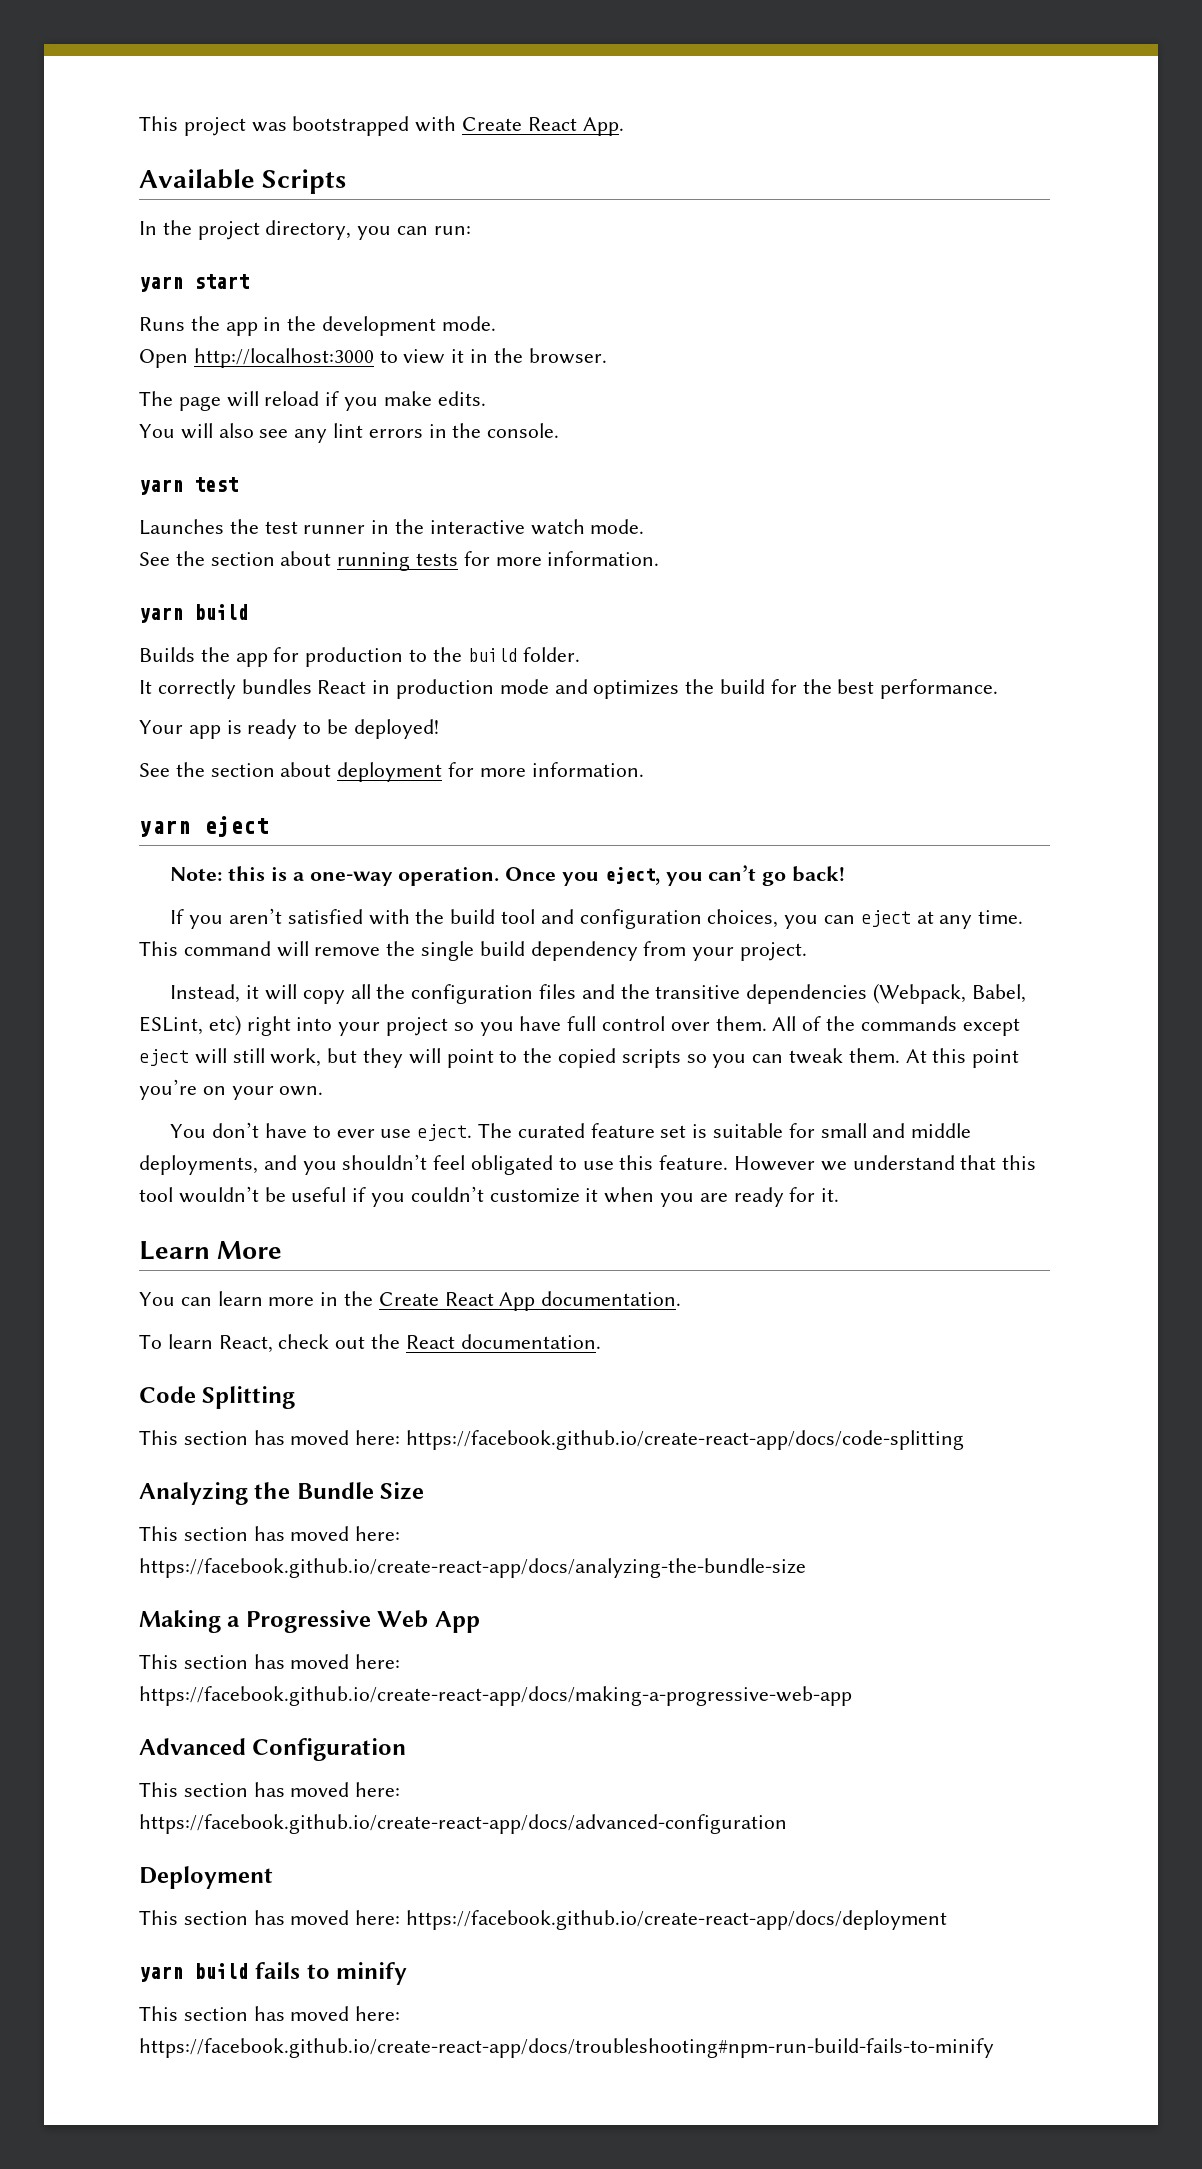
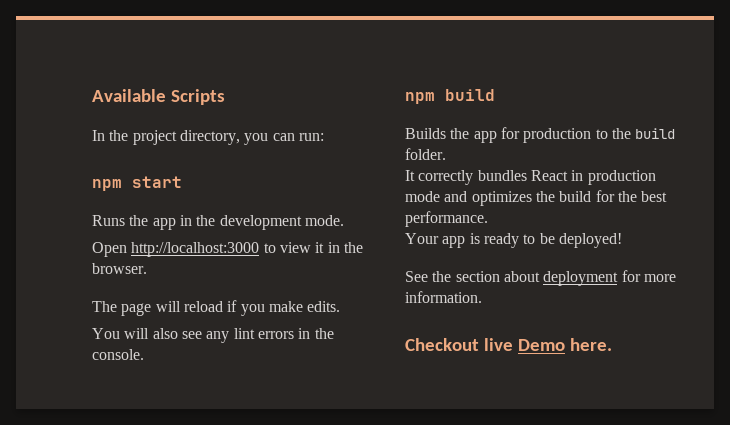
- This project was bootstrapped with Create React App.
- yarn start
+ npm start
- yarn test
- Launches the test runner in the interactive watch mode.
- See the section about running tests for more information.
- yarn build
+ npm build
- yarn eject
- Note: this is a one-way operation. Once you eject, you can’t go back!
- If you aren’t satisfied with the build tool and configuration choices, you can eject at any time. This command will remove the single build dependency from your project.
- Instead, it will copy all the configuration files and the transitive dependencies (Webpack, Babel, ESLint, etc) right into your project so you have full control over them. All of the commands except eject will still work, but they will point to the copied scripts so you can tweak them. At this point you’re on your own.
- You don’t have to ever use eject. The curated feature set is suitable for small and middle deployments, and you shouldn’t feel obligated to use this feature. However we understand that this tool wouldn’t be useful if you couldn’t customize it when you are ready for it.
- Learn More
- You can learn more in the Create React App documentation.
- To learn React, check out the React documentation.
- Code Splitting
- This section has moved here: https://facebook.github.io/create-react-app/docs/code-splitting
- Analyzing the Bundle Size
- This section has moved here: https://facebook.github.io/create-react-app/docs/analyzing-the-bundle-size
- Making a Progressive Web App
- This section has moved here: https://facebook.github.io/create-react-app/docs/making-a-progressive-web-app
- Advanced Configuration
- This section has moved here: https://facebook.github.io/create-react-app/docs/advanced-configuration
- Deployment
- This section has moved here: https://facebook.github.io/create-react-app/docs/deployment
- yarn build fails to minify
- This section has moved here: https://facebook.github.io/create-react-app/docs/troubleshooting#npm-run-build-fails-to-minify
+ Checkout live Demo here.

